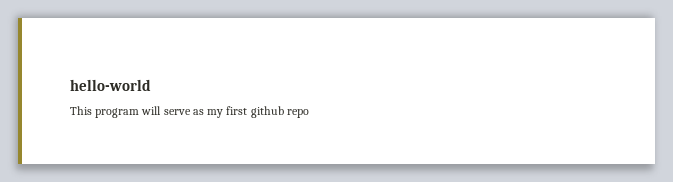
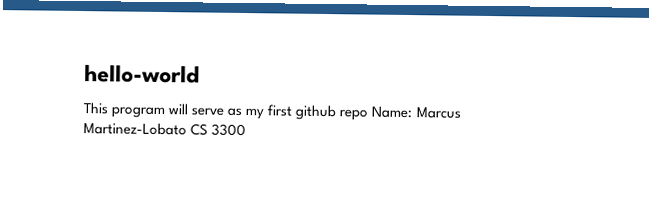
- This program will serve as my first github repo
+ This program will serve as my first github repo Name: Marcus Martinez-Lobato CS 3300

